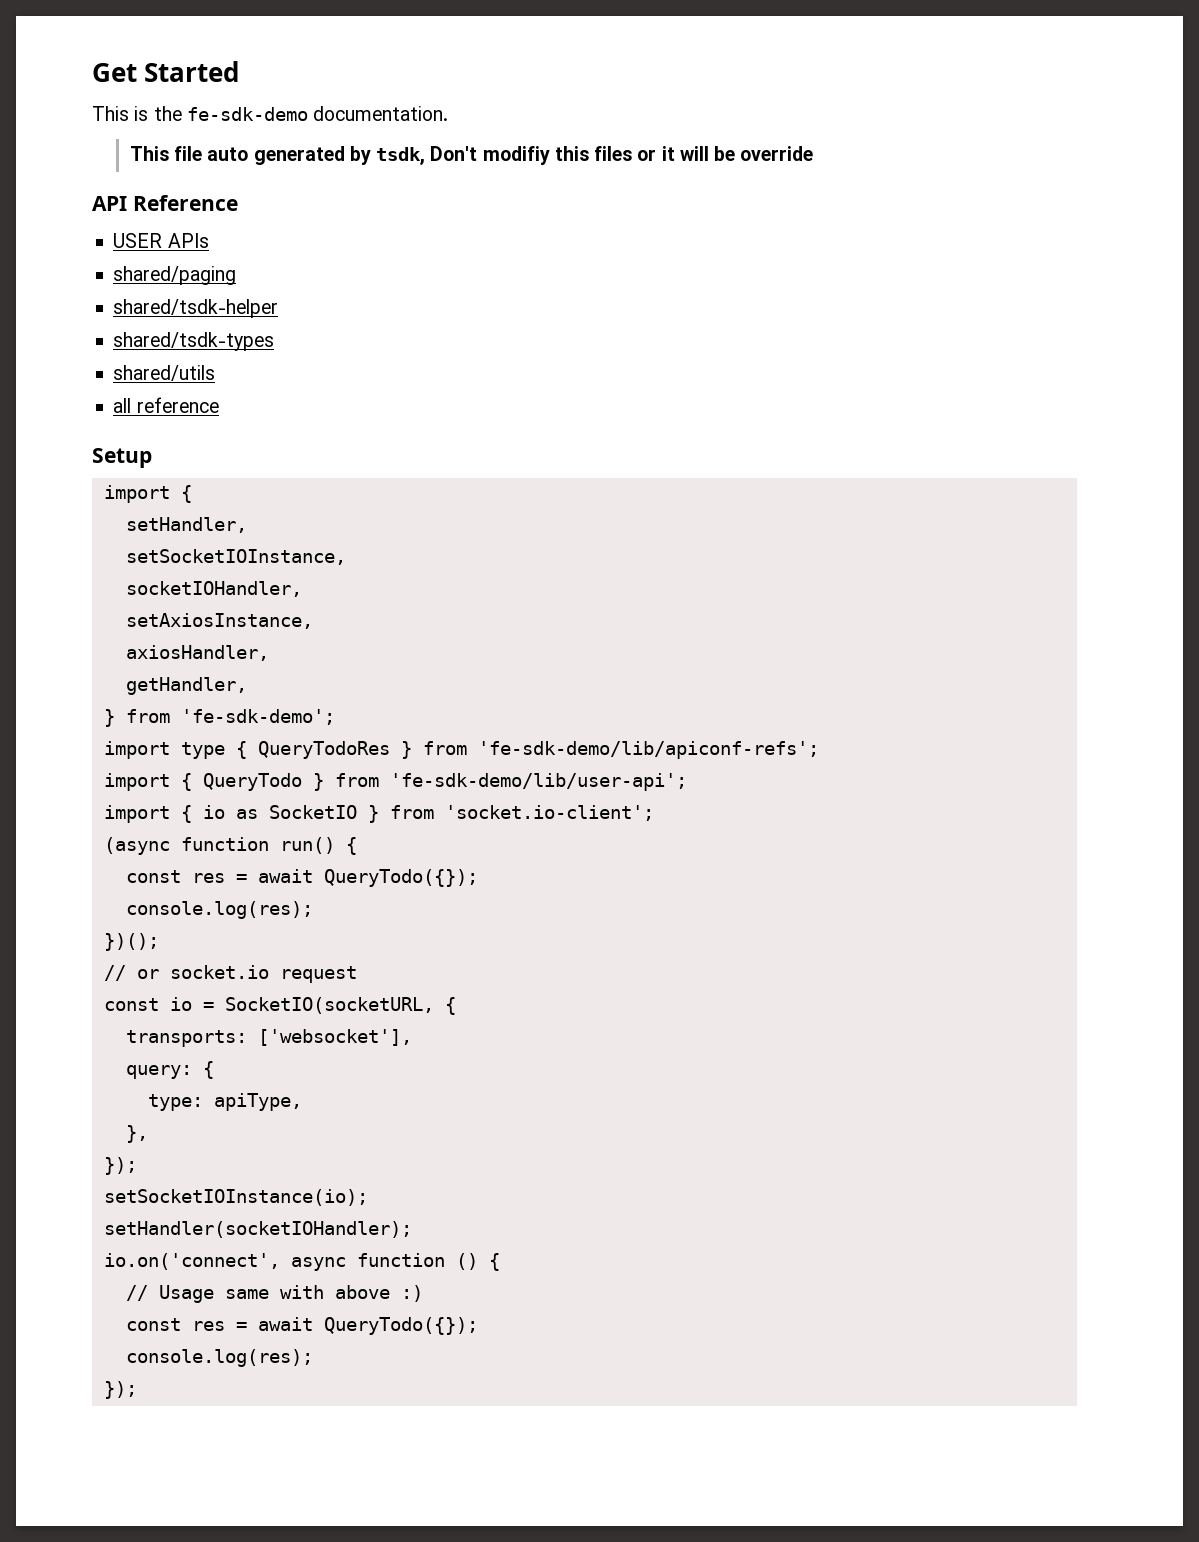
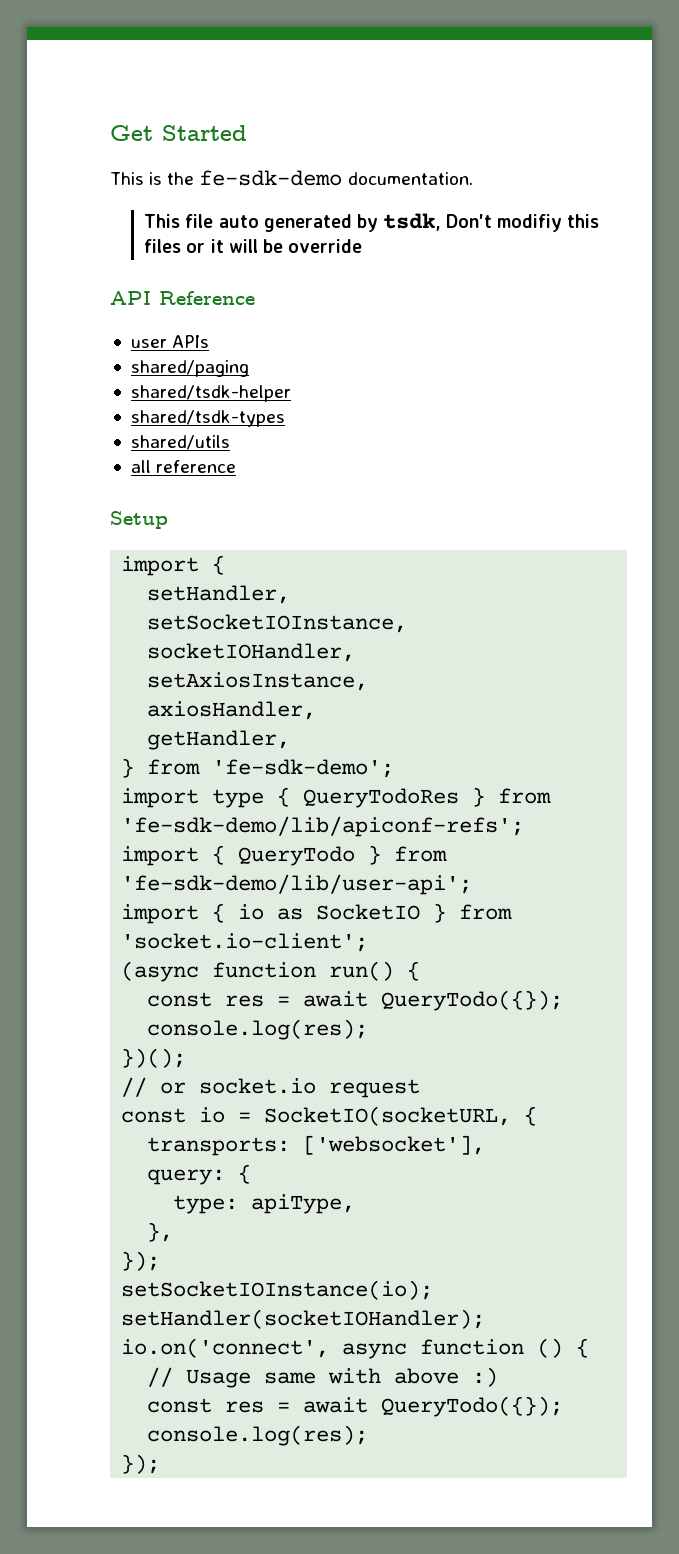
- USER APIs
+ user APIs

